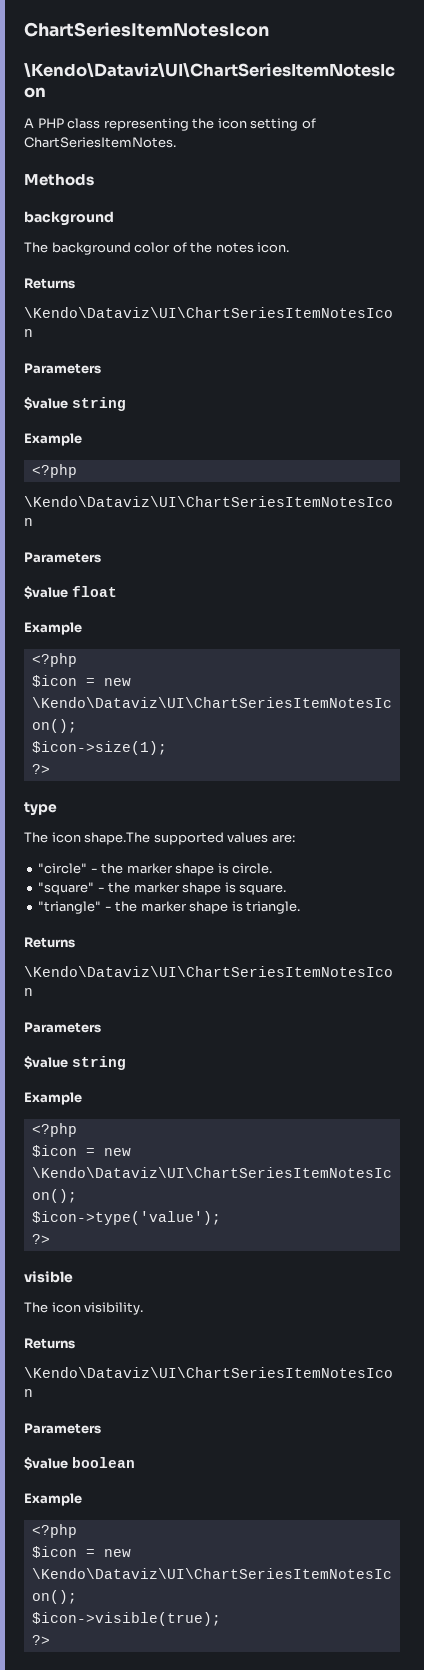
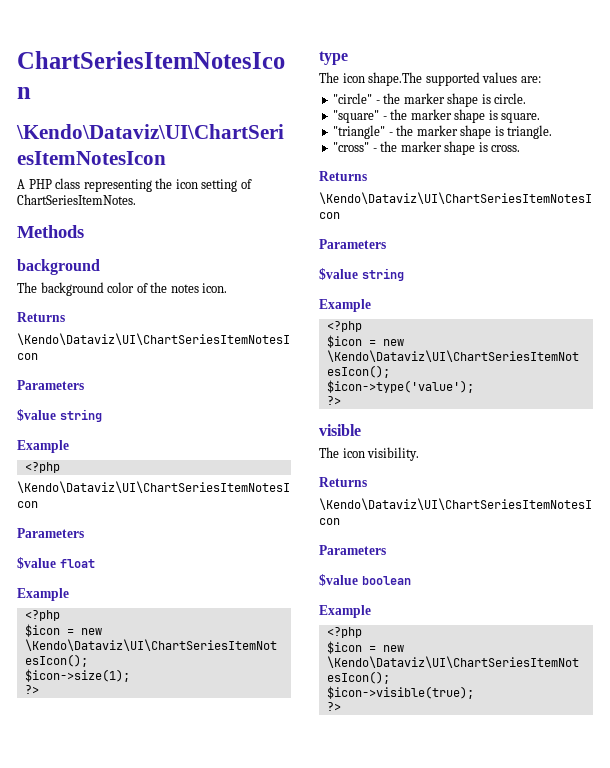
+ "cross" - the marker shape is cross.

